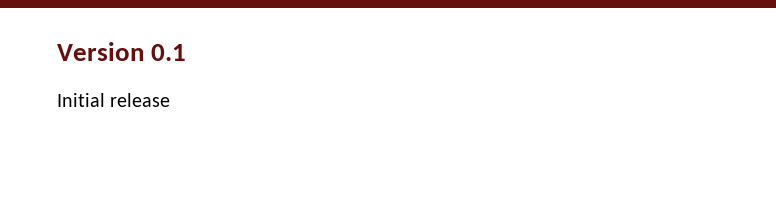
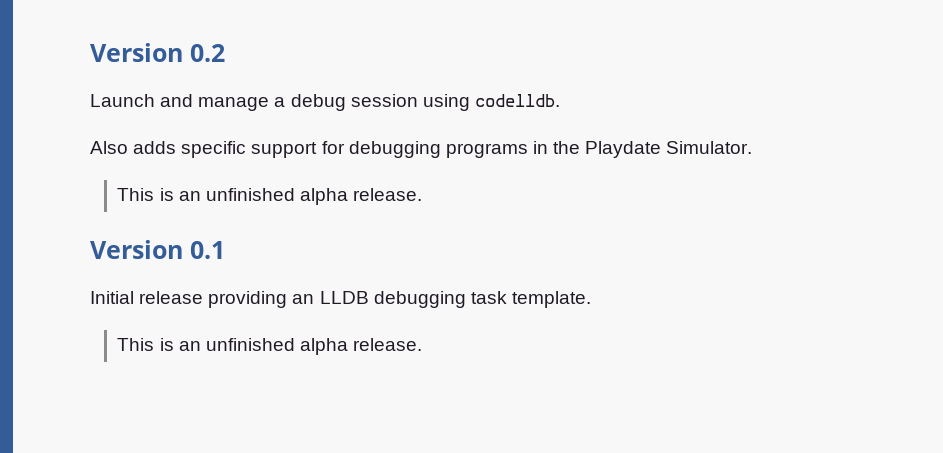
+ Version 0.2
+ Launch and manage a debug session using codelldb.
+ Also adds specific support for debugging programs in the Playdate Simulator.
+ This is an unfinished alpha release.
  Version 0.1
- Initial release
+ Initial release providing an LLDB debugging task template.
+ This is an unfinished alpha release.

